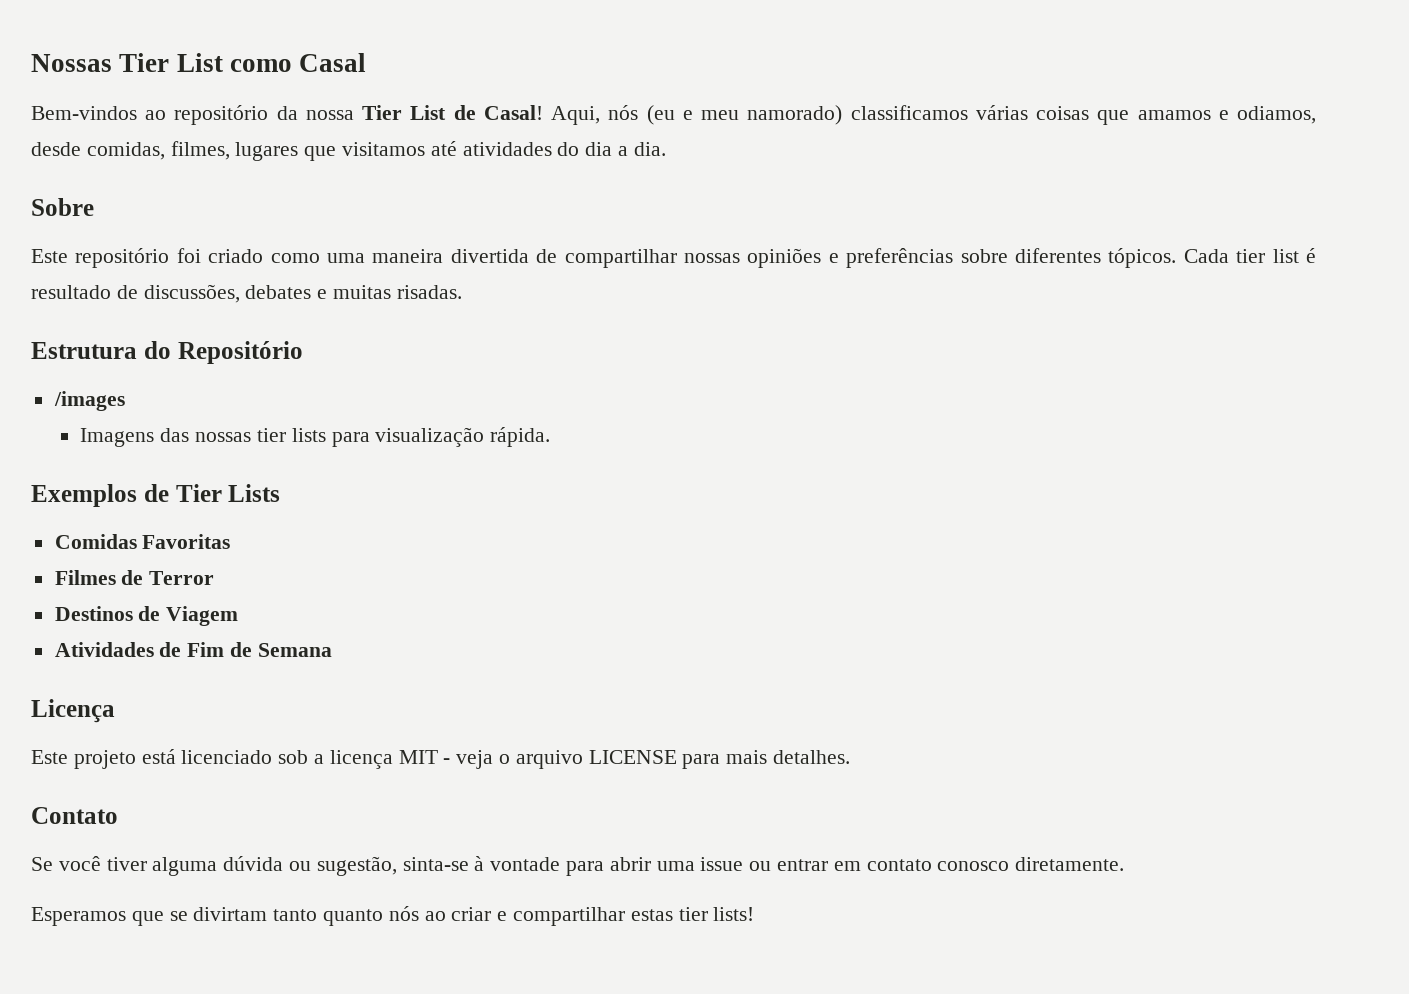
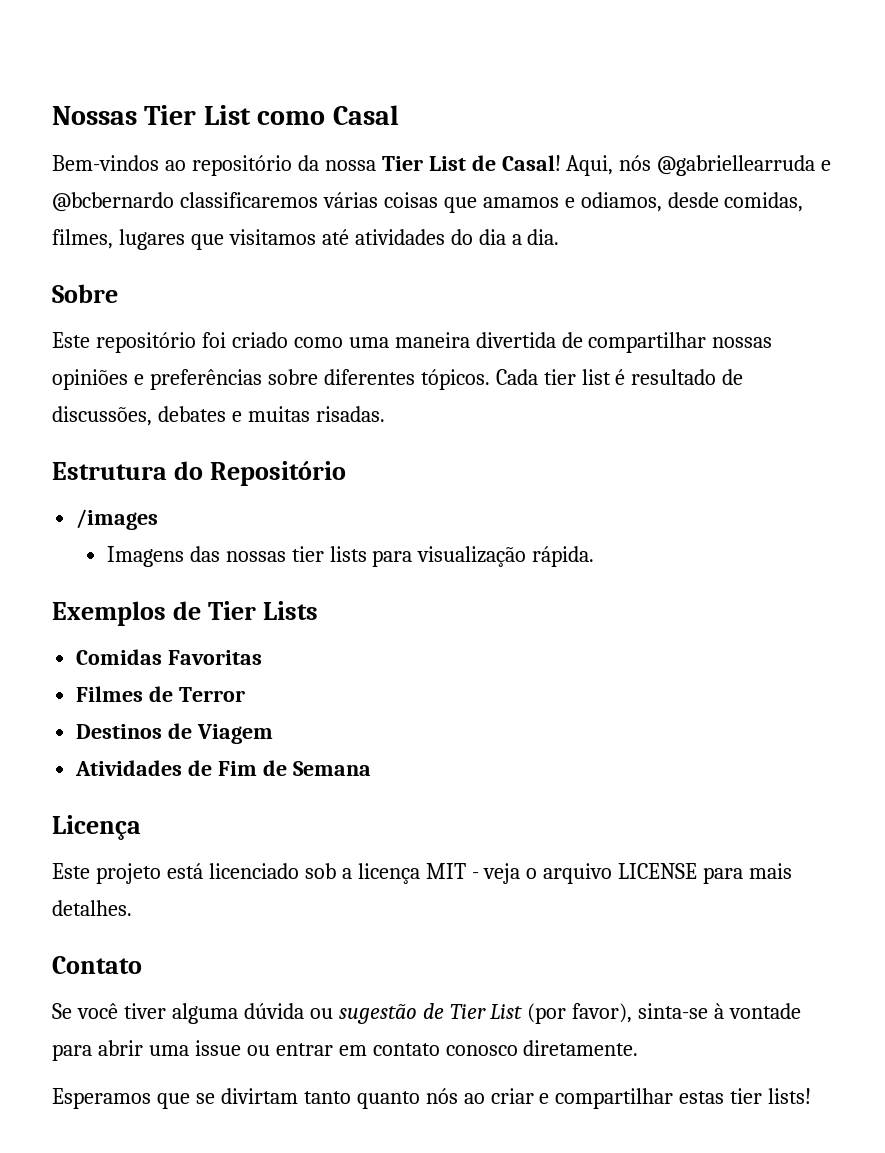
- Aqui, nós (eu e meu namorado) classificamos várias coisas que amamos e odiamos, desde comidas, filmes, lugares que visitamos até atividades do dia a dia.
+ Aqui, nós @gabriellearruda e @bcbernardo classificaremos várias coisas que amamos e odiamos, desde comidas, filmes, lugares que visitamos até atividades do dia a dia.
- Se você tiver alguma dúvida ou sugestão, sinta-se à vontade para abrir uma issue ou entrar em contato conosco diretamente.
+ Se você tiver alguma dúvida ou sugestão de Tier List (por favor), sinta-se à vontade para abrir uma issue ou entrar em contato conosco diretamente.

